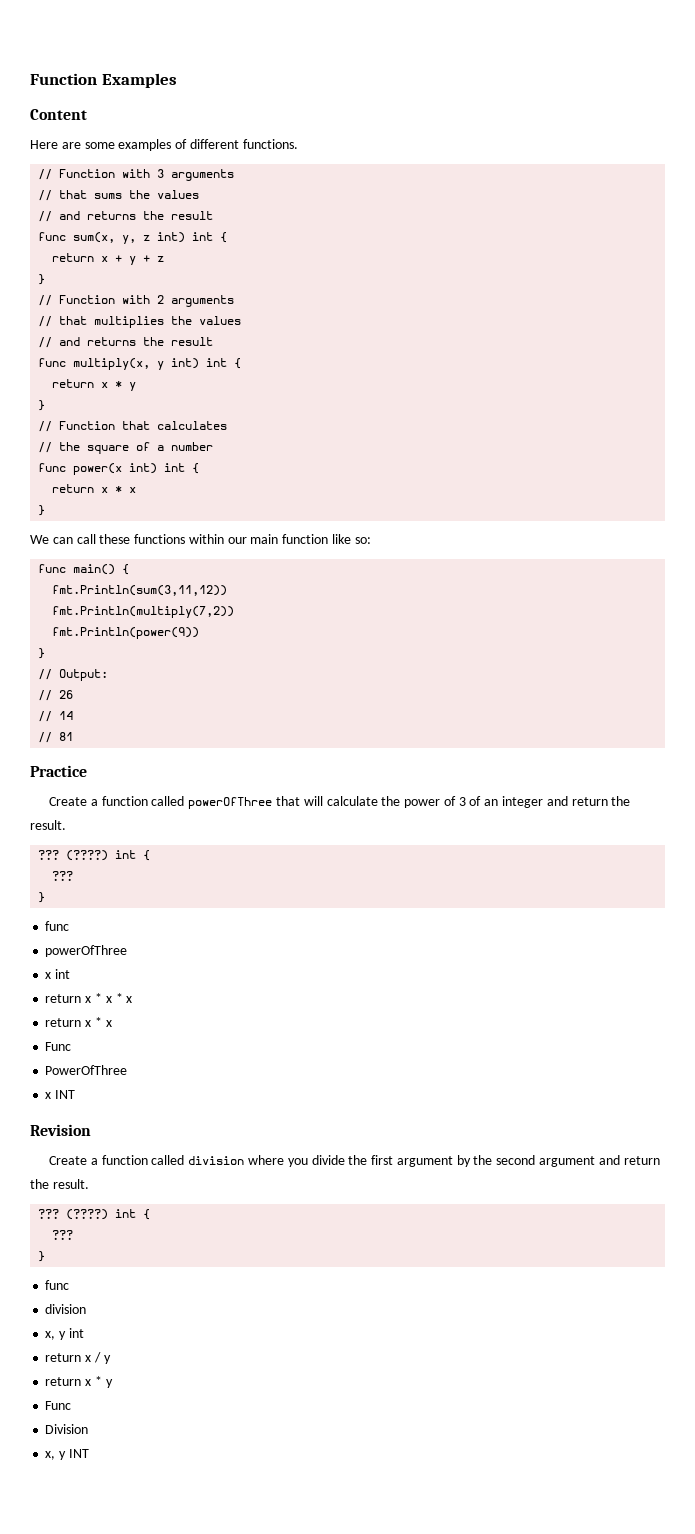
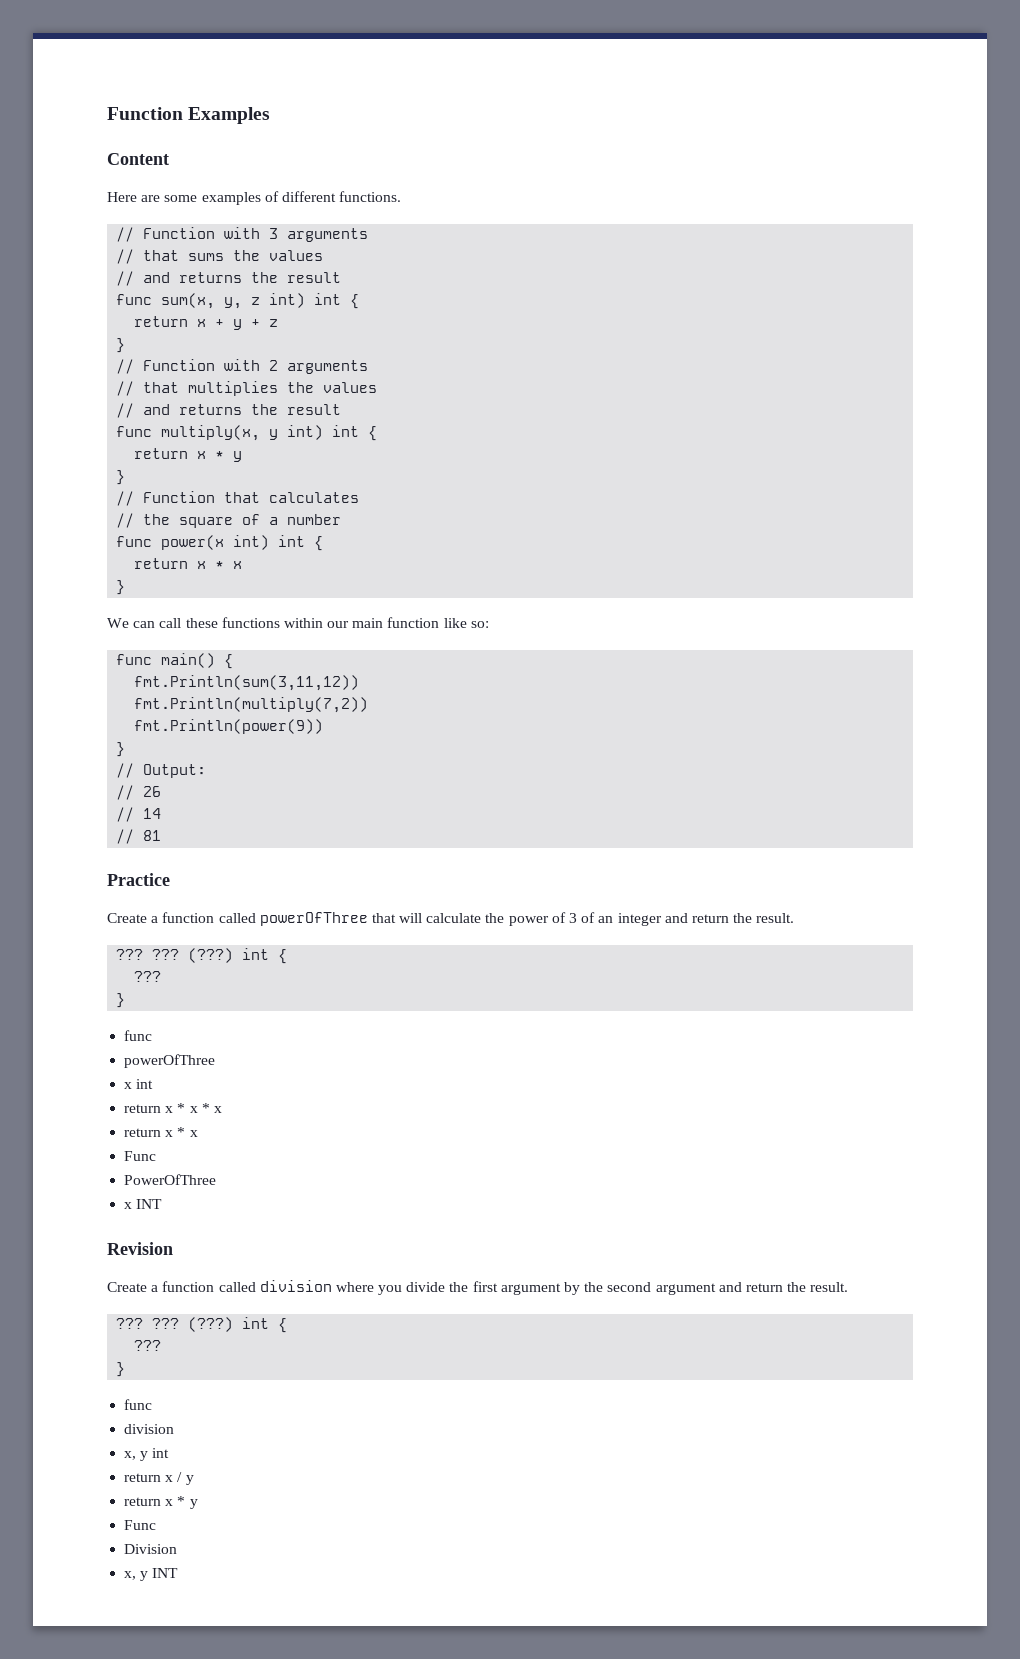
  Create a function called powerOfThree that will calculate the power of 3 of an integer and return the result.
- ??? (????) int {
+ ??? ??? (???) int {
  Create a function called division where you divide the first argument by the second argument and return the result.
- ??? (????) int {
+ ??? ??? (???) int {

